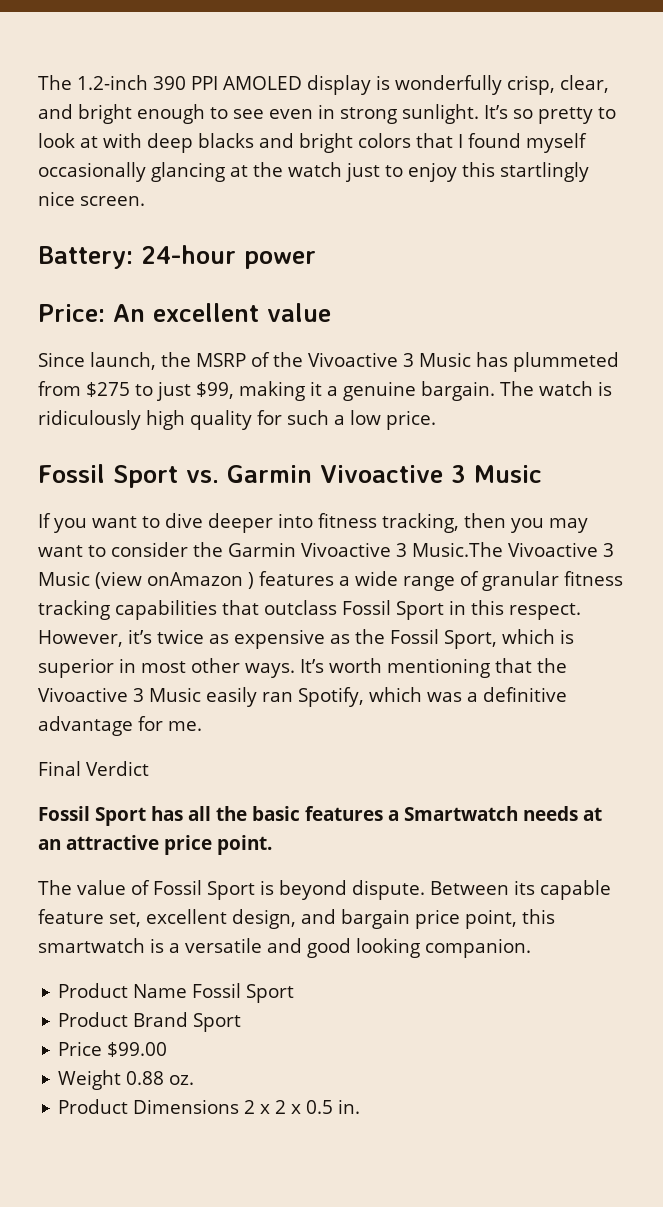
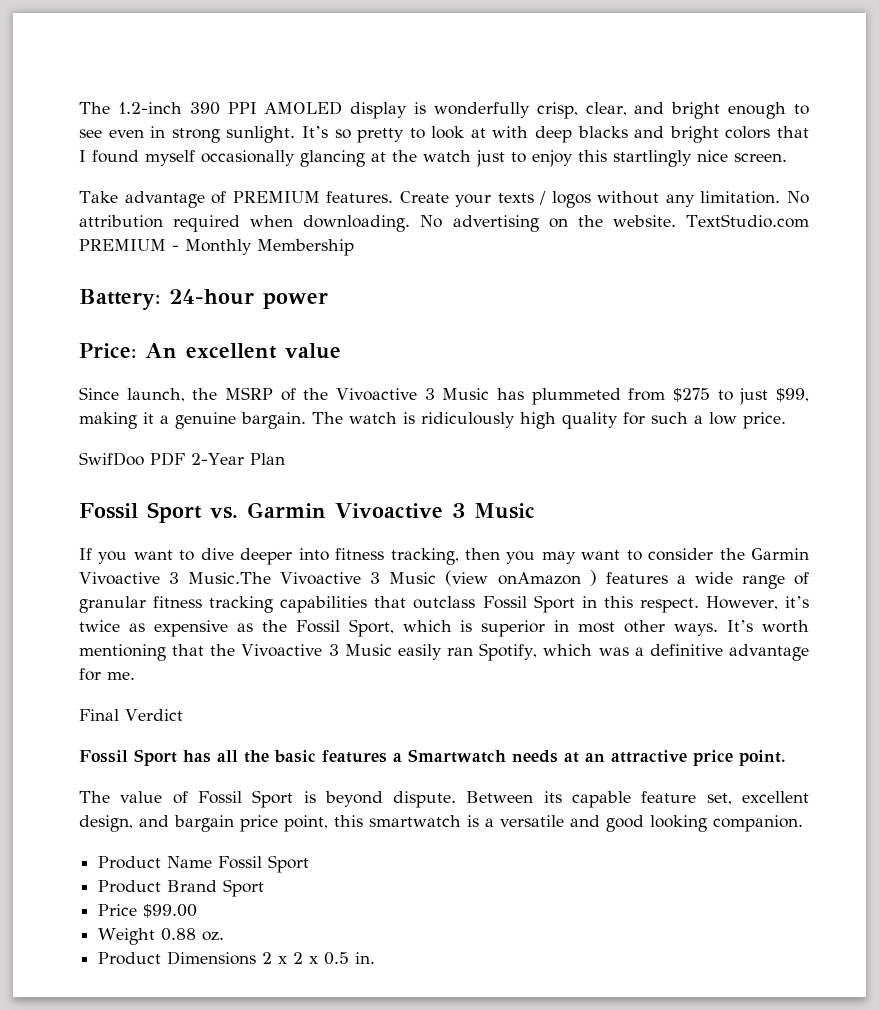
+ Take advantage of PREMIUM features. Create your texts / logos without any limitation. No attribution required when downloading. No advertising on the website. TextStudio.com PREMIUM - Monthly Membership
+ SwifDoo PDF 2-Year Plan

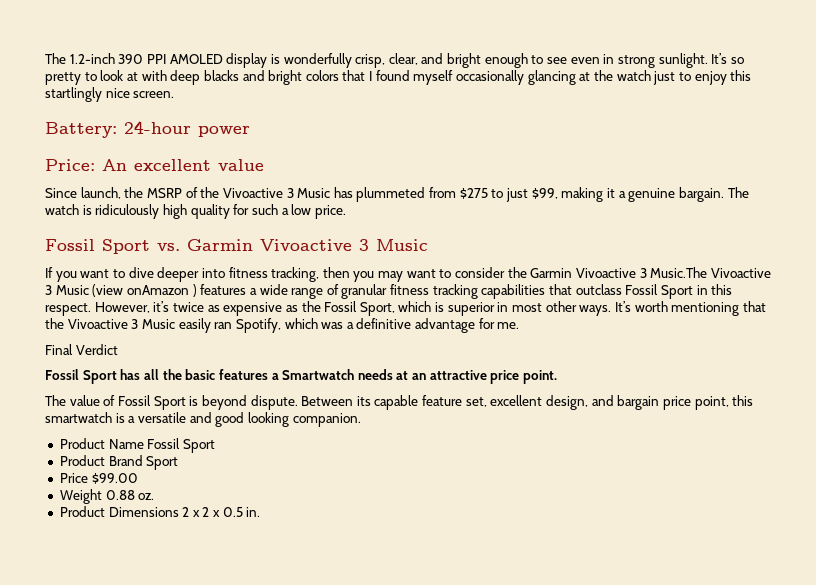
- Take advantage of PREMIUM features. Create your texts / logos without any limitation. No attribution required when downloading. No advertising on the website. TextStudio.com PREMIUM - Monthly Membership
- SwifDoo PDF 2-Year Plan

